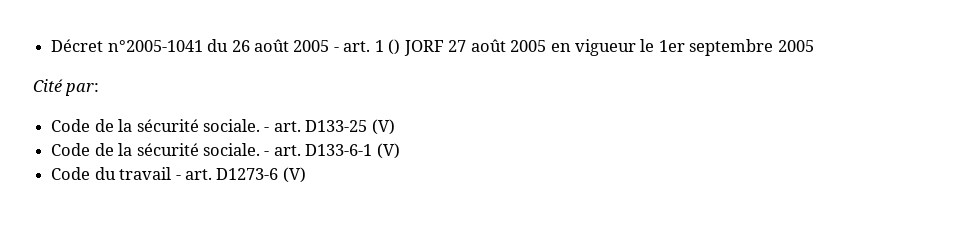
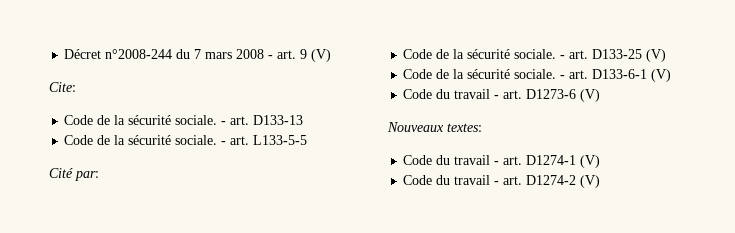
- Décret n°2005-1041 du 26 août 2005 - art. 1 () JORF 27 août 2005 en vigueur le 1er septembre 2005
+ Décret n°2008-244 du 7 mars 2008 - art. 9 (V)
+ Cite:
+ Code de la sécurité sociale. - art. D133-13
+ Code de la sécurité sociale. - art. L133-5-5
+ Nouveaux textes:
+ Code du travail - art. D1274-1 (V)
+ Code du travail - art. D1274-2 (V)

